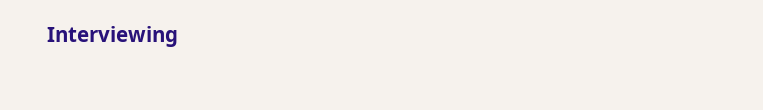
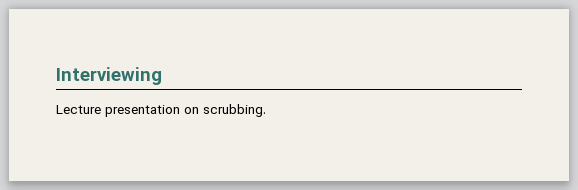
+ Lecture presentation on scrubbing.

